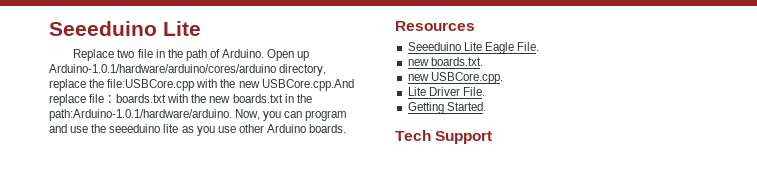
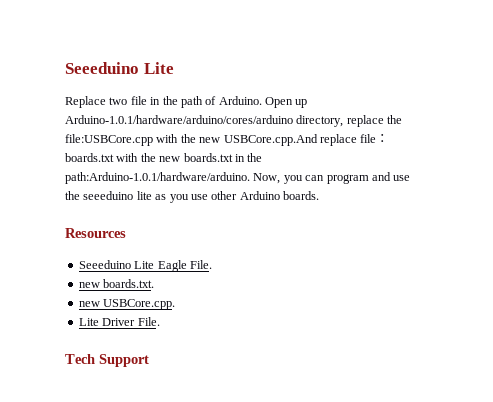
- Getting Started.

